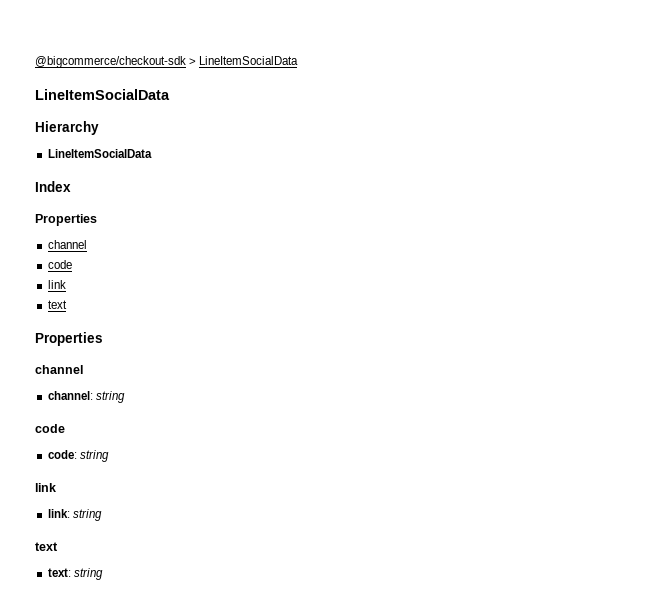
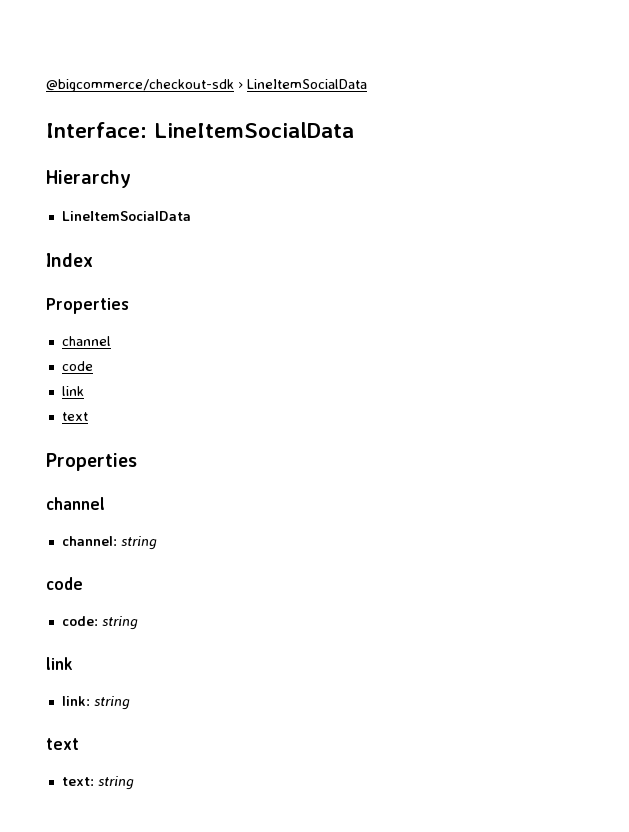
- @bigcommerce/checkout-sdk > LineItemSocialData
- LineItemSocialData
+ @bigcommerce/checkout-sdk › LineItemSocialData
+ Interface: LineItemSocialData

